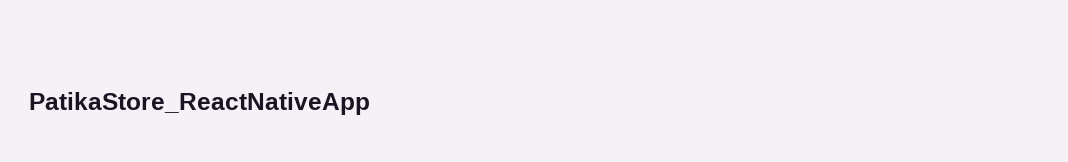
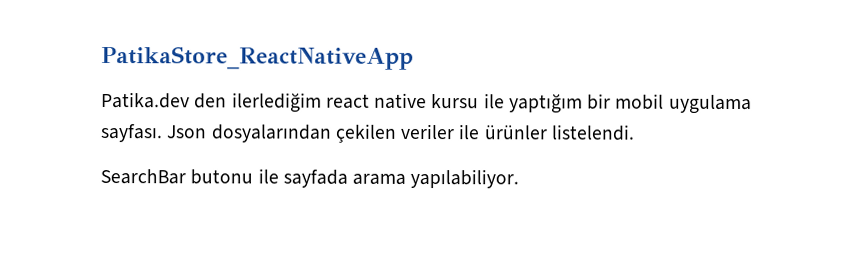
+ Patika.dev den ilerlediğim react native kursu ile yaptığım bir mobil uygulama sayfası. Json dosyalarından çekilen veriler ile ürünler listelendi.
+ SearchBar butonu ile sayfada arama yapılabiliyor.

